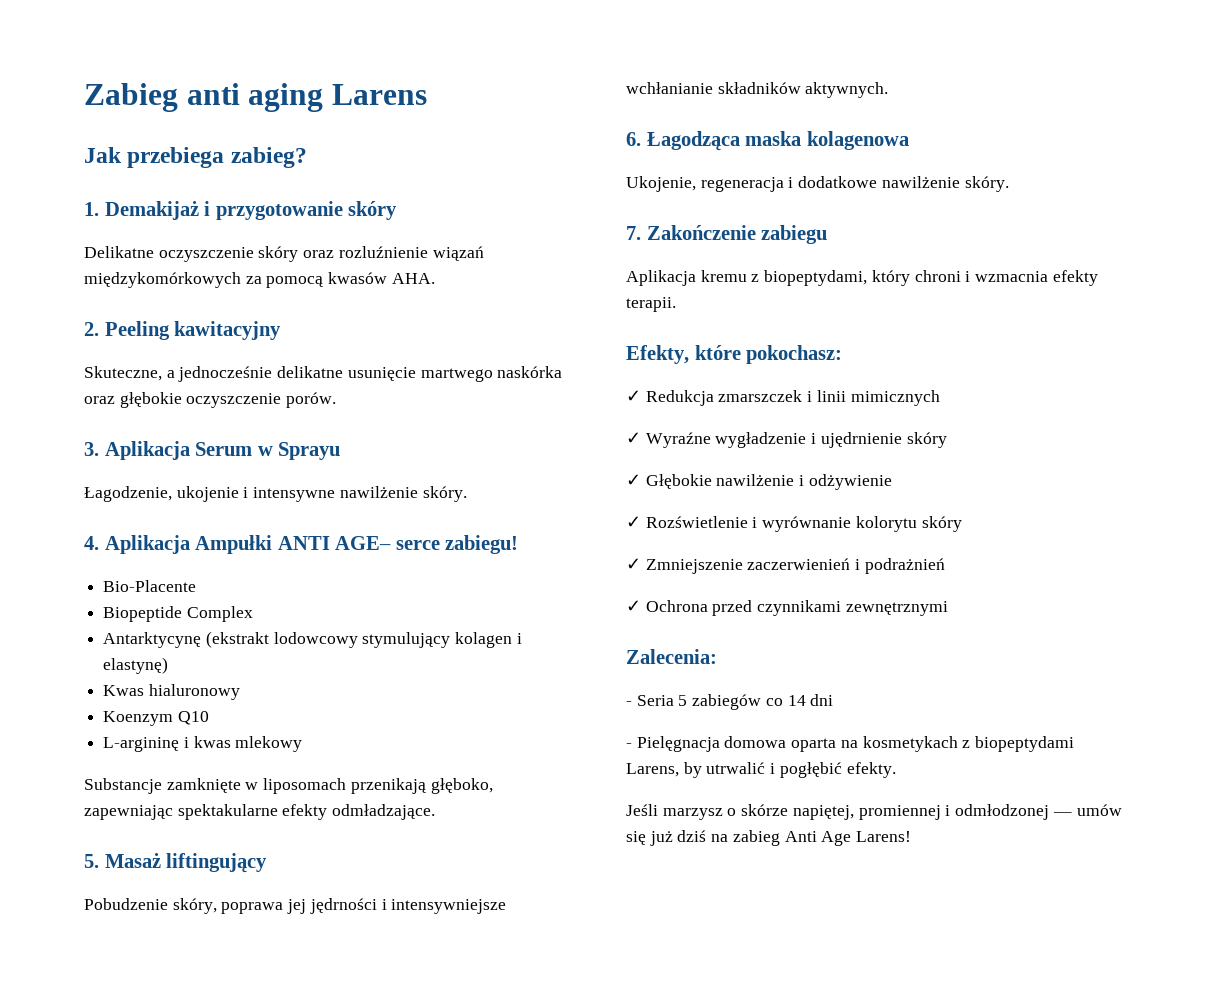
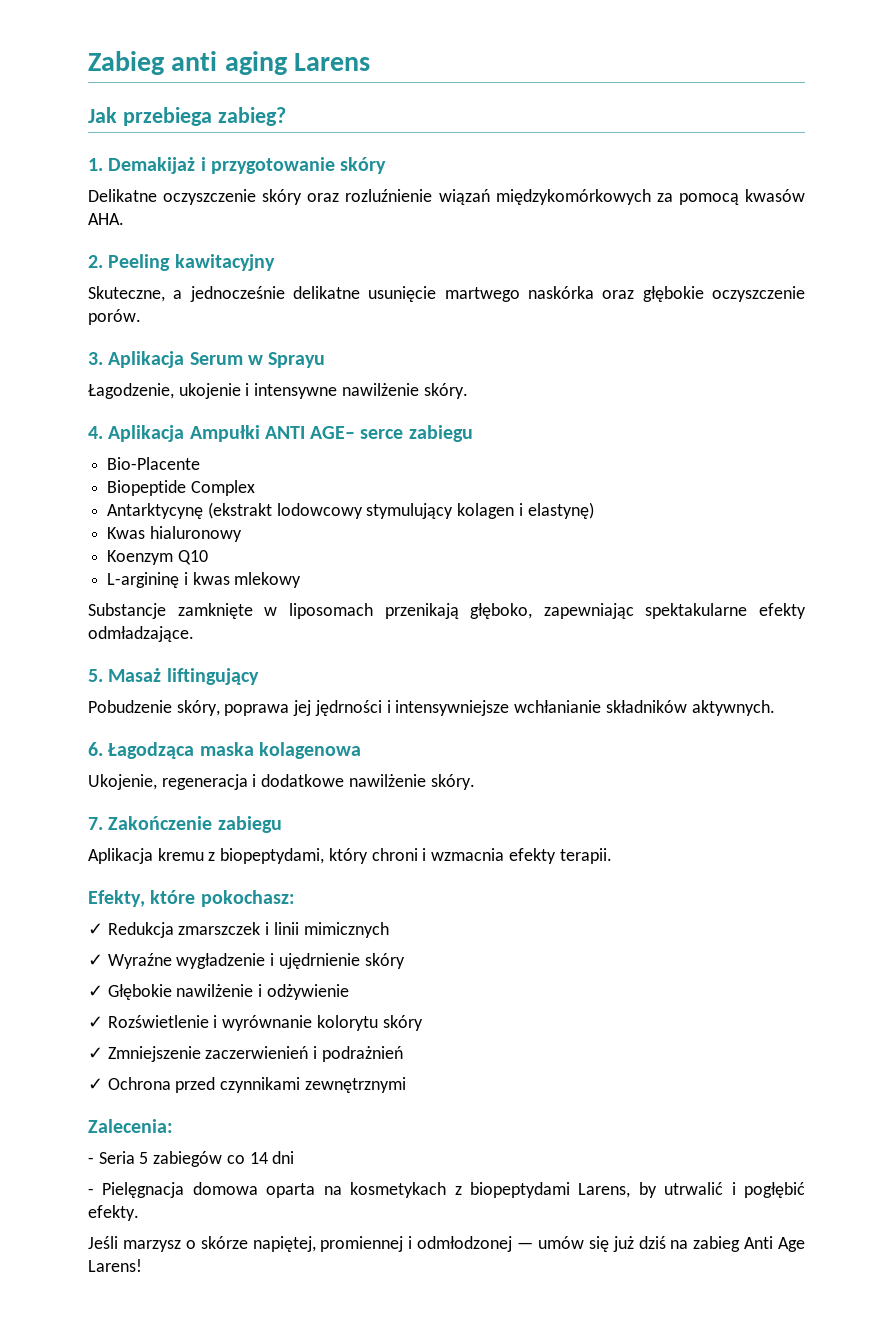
- 4. Aplikacja Ampułki ANTI AGE– serce zabiegu!
+ 4. Aplikacja Ampułki ANTI AGE– serce zabiegu

